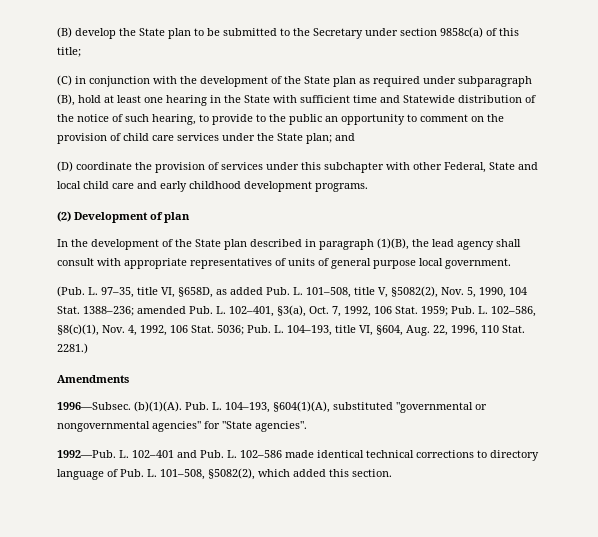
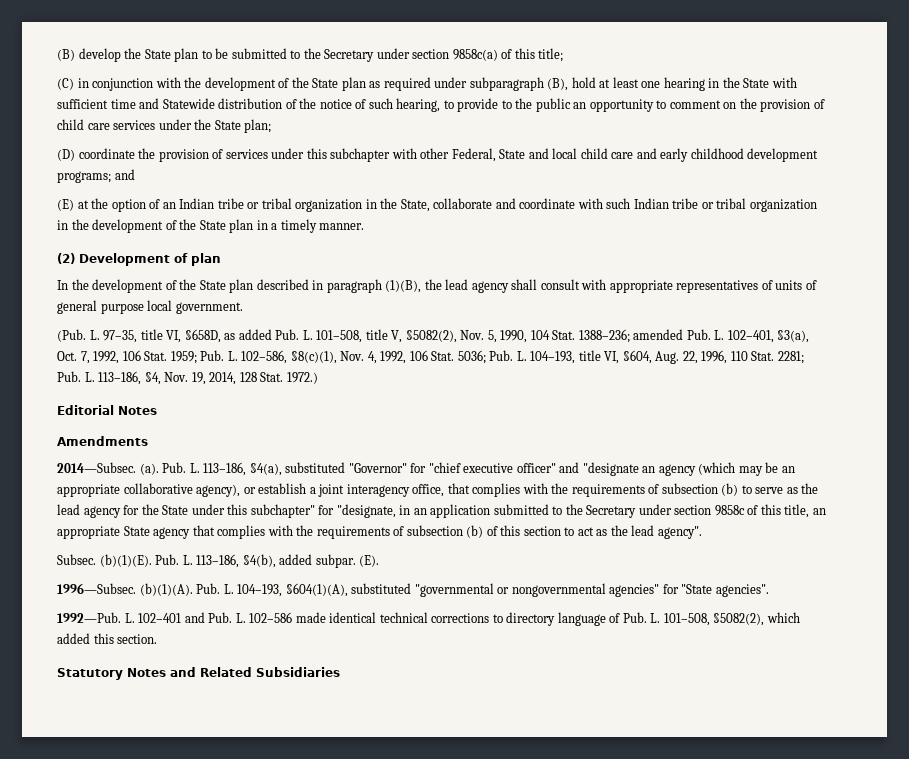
- (C) in conjunction with the development of the State plan as required under subparagraph (B), hold at least one hearing in the State with sufficient time and Statewide distribution of the notice of such hearing, to provide to the public an opportunity to comment on the provision of child care services under the State plan; and
+ (C) in conjunction with the development of the State plan as required under subparagraph (B), hold at least one hearing in the State with sufficient time and Statewide distribution of the notice of such hearing, to provide to the public an opportunity to comment on the provision of child care services under the State plan;
- (D) coordinate the provision of services under this subchapter with other Federal, State and local child care and early childhood development programs.
+ (D) coordinate the provision of services under this subchapter with other Federal, State and local child care and early childhood development programs; and
+ (E) at the option of an Indian tribe or tribal organization in the State, collaborate and coordinate with such Indian tribe or tribal organization in the development of the State plan in a timely manner.
- 2281.)
+ 2281; Pub. L. 113–186, §4, Nov. 19, 2014, 128 Stat. 1972.)
+ Editorial Notes
  Amendments
+ 2014—Subsec. (a). Pub. L. 113–186, §4(a), substituted "Governor" for "chief executive officer" and "designate an agency (which may be an appropriate collaborative agency), or establish a joint interagency office, that complies with the requirements of subsection (b) to serve as the lead agency for the State under this subchapter" for "designate, in an application submitted to the Secretary under section 9858c of this title, an appropriate State agency that complies with the requirements of subsection (b) of this section to act as the lead agency".
+ Subsec. (b)(1)(E). Pub. L. 113–186, §4(b), added subpar. (E).
+ Statutory Notes and Related Subsidiaries

